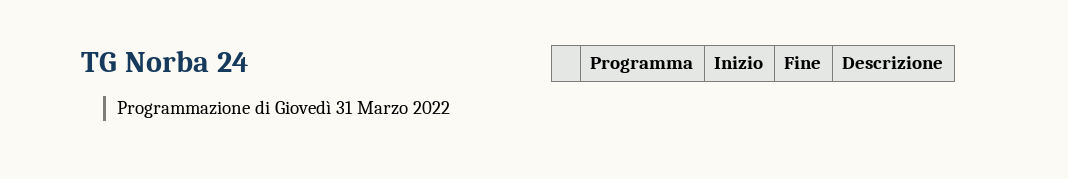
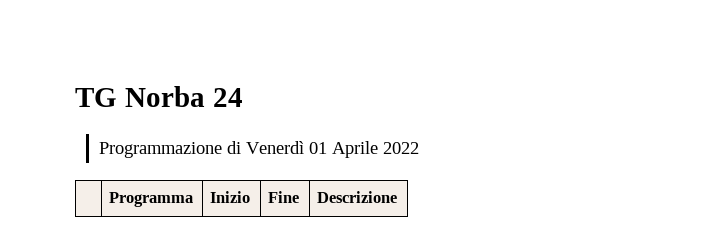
- Programmazione di Giovedì 31 Marzo 2022
+ Programmazione di Venerdì 01 Aprile 2022

